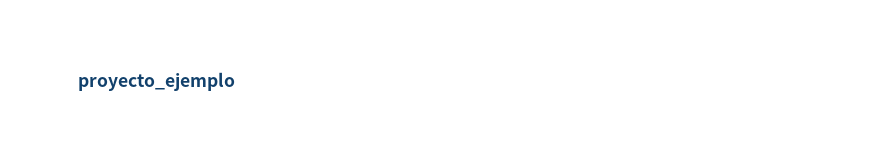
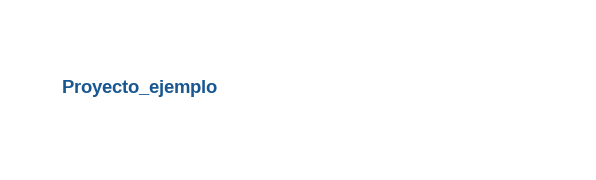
- proyecto_ejemplo
+ Proyecto_ejemplo

